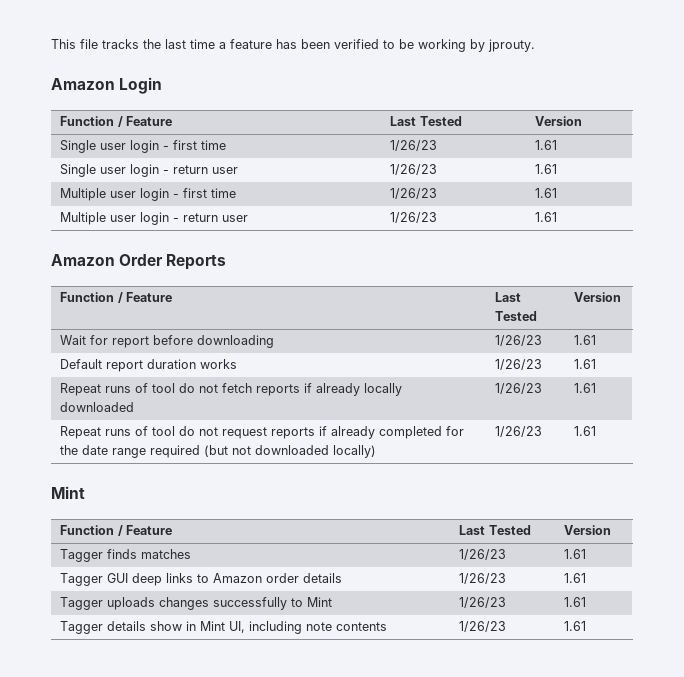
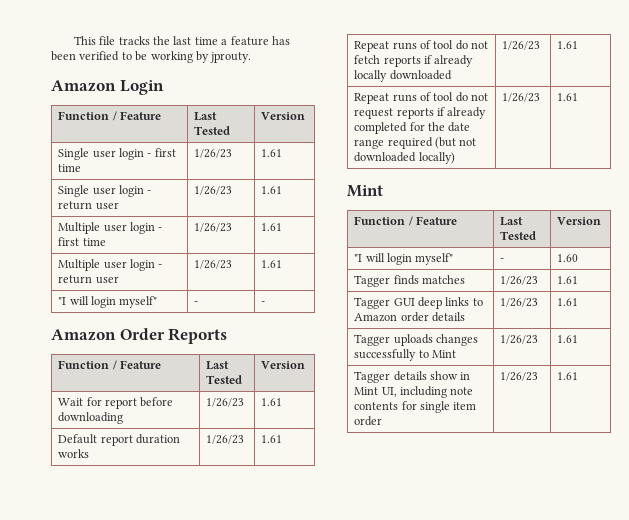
+ "I will login myself" | - | -
+ "I will login myself" | - | 1.60
- Tagger details show in Mint UI, including note contents | 1/26/23 | 1.61
+ Tagger details show in Mint UI, including note contents for single item order | 1/26/23 | 1.61

